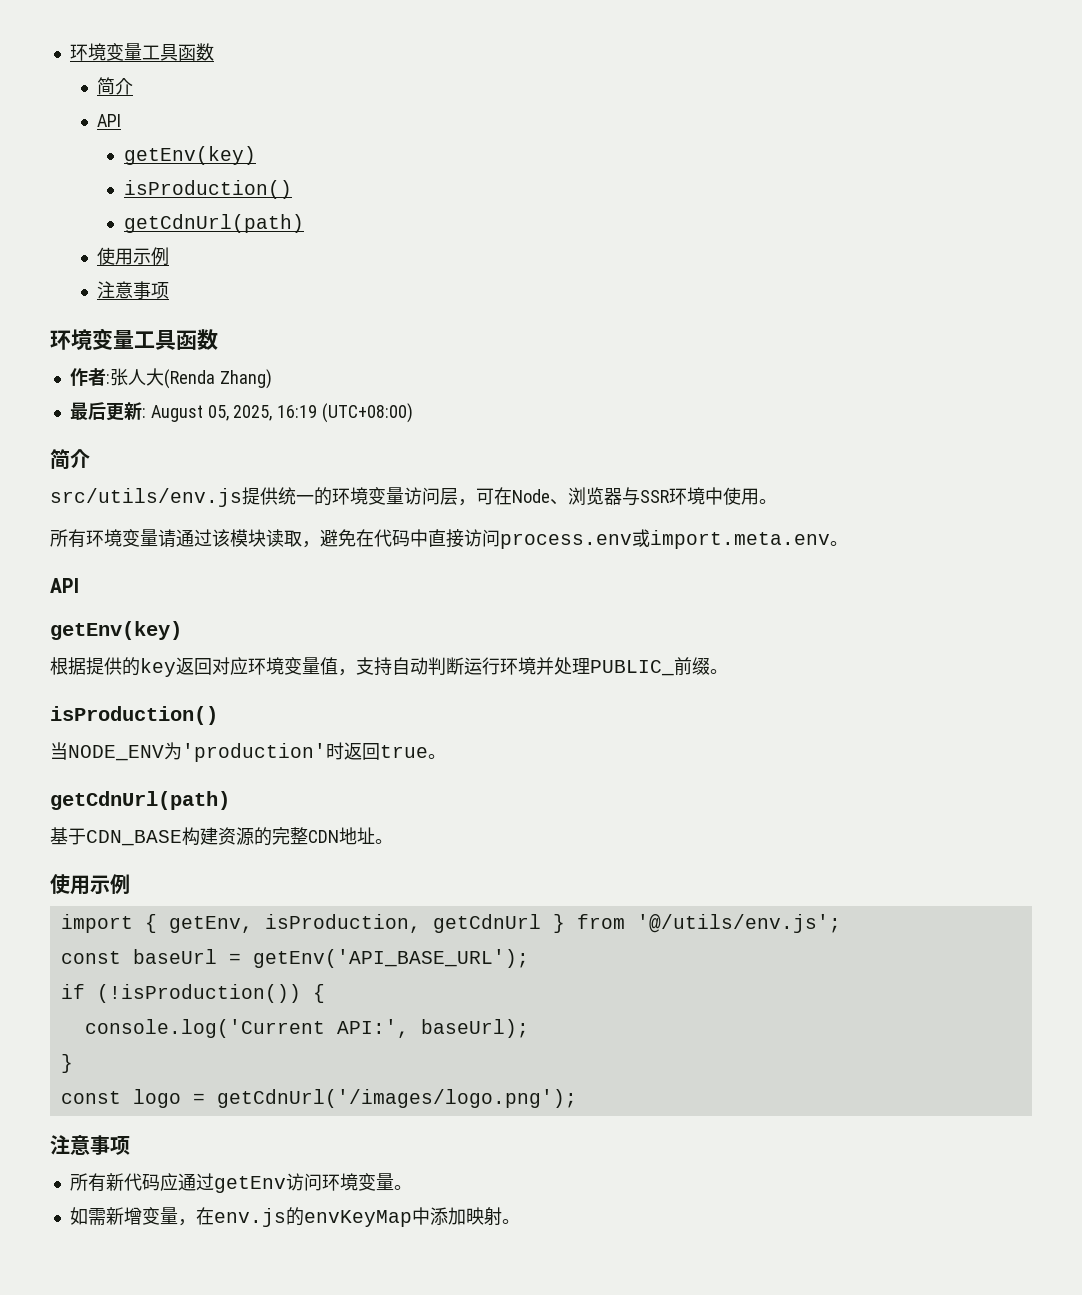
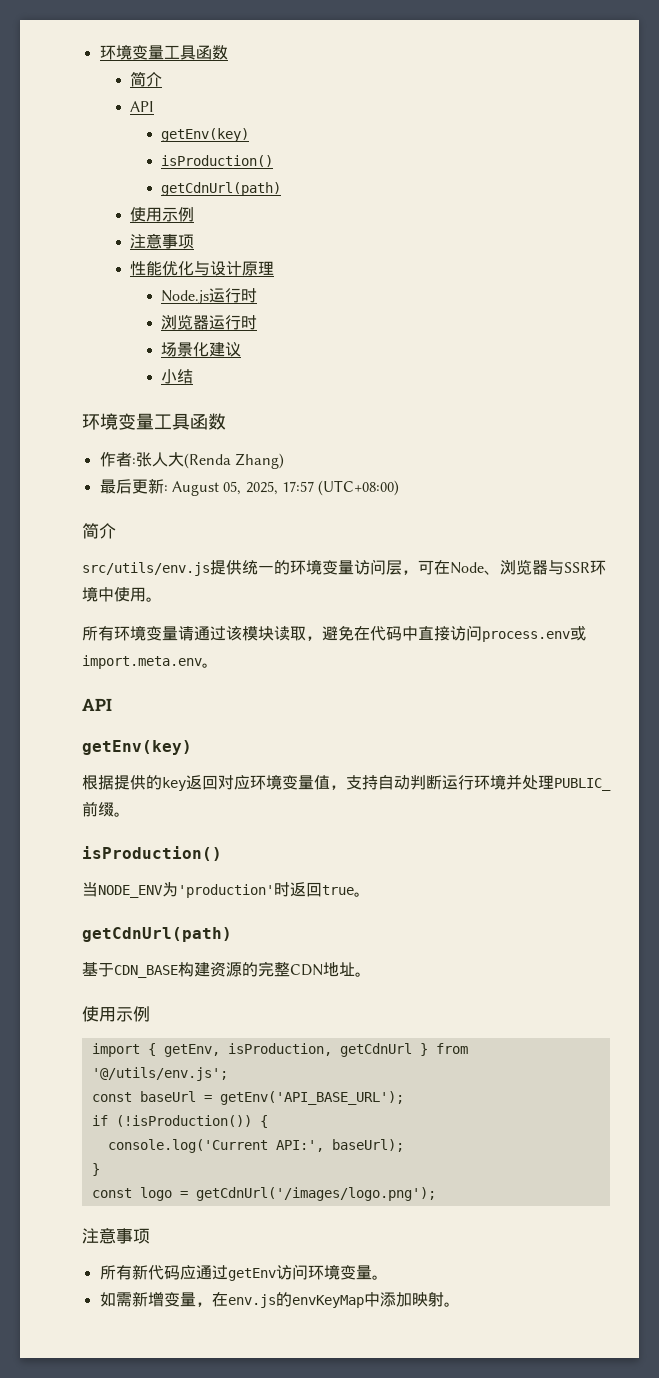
+ 性能优化与设计原理
+ Node.js运行时
+ 浏览器运行时
+ 场景化建议
+ 小结
- 最后更新: August 05, 2025, 16:19 (UTC+08:00)
+ 最后更新: August 05, 2025, 17:57 (UTC+08:00)

